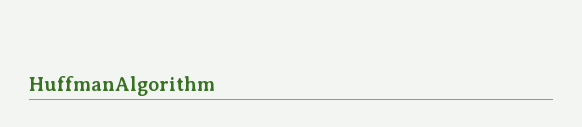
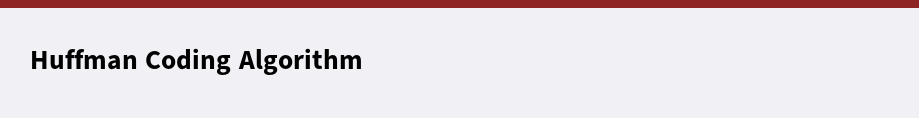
- HuffmanAlgorithm
+ Huffman Coding Algorithm

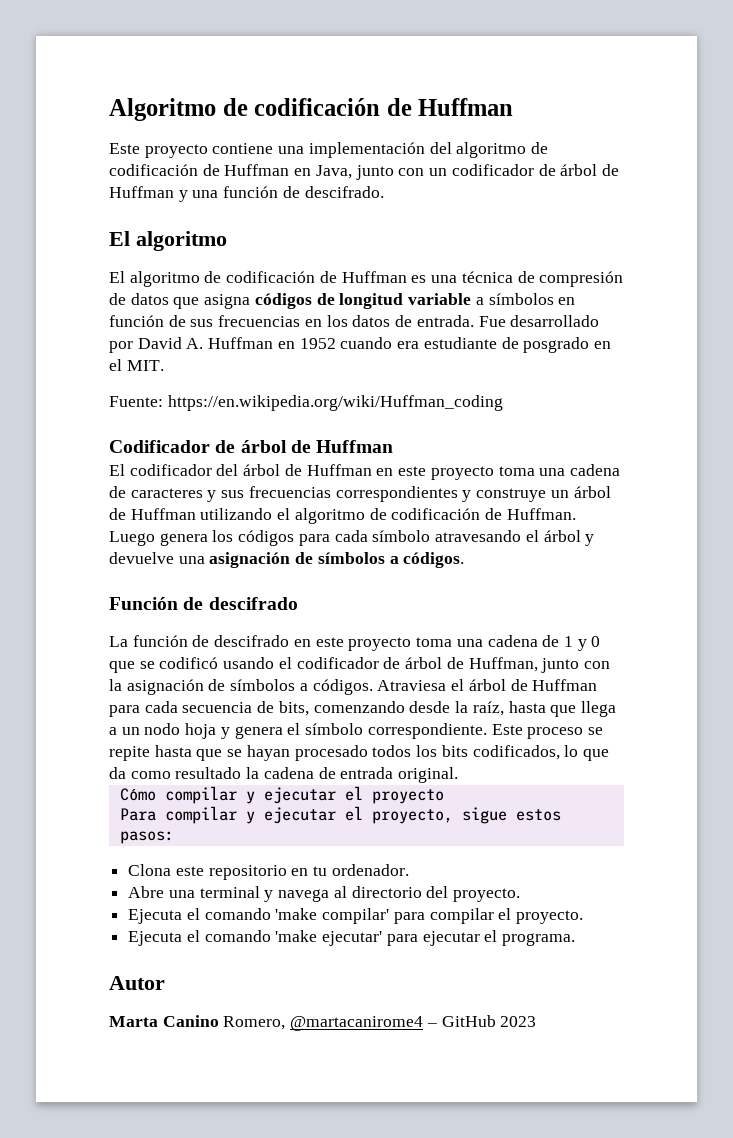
- Huffman Coding Algorithm
+ Algoritmo de codificación de Huffman
+ Este proyecto contiene una implementación del algoritmo de codificación de Huffman en Java, junto con un codificador de árbol de Huffman y una función de descifrado.
+ El algoritmo
+ El algoritmo de codificación de Huffman es una técnica de compresión de datos que asigna códigos de longitud variable a símbolos en función de sus frecuencias en los datos de entrada. Fue desarrollado por David A. Huffman en 1952 cuando era estudiante de posgrado en el MIT.
+ Fuente: https://en.wikipedia.org/wiki/Huffman_coding
+ Codificador de árbol de Huffman
+ El codificador del árbol de Huffman en este proyecto toma una cadena de caracteres y sus frecuencias correspondientes y construye un árbol de Huffman utilizando el algoritmo de codificación de Huffman. Luego genera los códigos para cada símbolo atravesando el árbol y devuelve una asignación de símbolos a códigos.
+ Función de descifrado
+ La función de descifrado en este proyecto toma una cadena de 1 y 0 que se codificó usando el codificador de árbol de Huffman, junto con la asignación de símbolos a códigos. Atraviesa el árbol de Huffman para cada secuencia de bits, comenzando desde la raíz, hasta que llega a un nodo hoja y genera el símbolo correspondiente. Este proceso se repite hasta que se hayan procesado todos los bits codificados, lo que da como resultado la cadena de entrada original.
+ Cómo compilar y ejecutar el proyecto
+ Para compilar y ejecutar el proyecto, sigue estos pasos:
+ Clona este repositorio en tu ordenador.
+ Abre una terminal y navega al directorio del proyecto.
+ Ejecuta el comando 'make compilar' para compilar el proyecto.
+ Ejecuta el comando 'make ejecutar' para ejecutar el programa.
+ Autor
+ Marta Canino Romero, @martacanirome4 – GitHub 2023

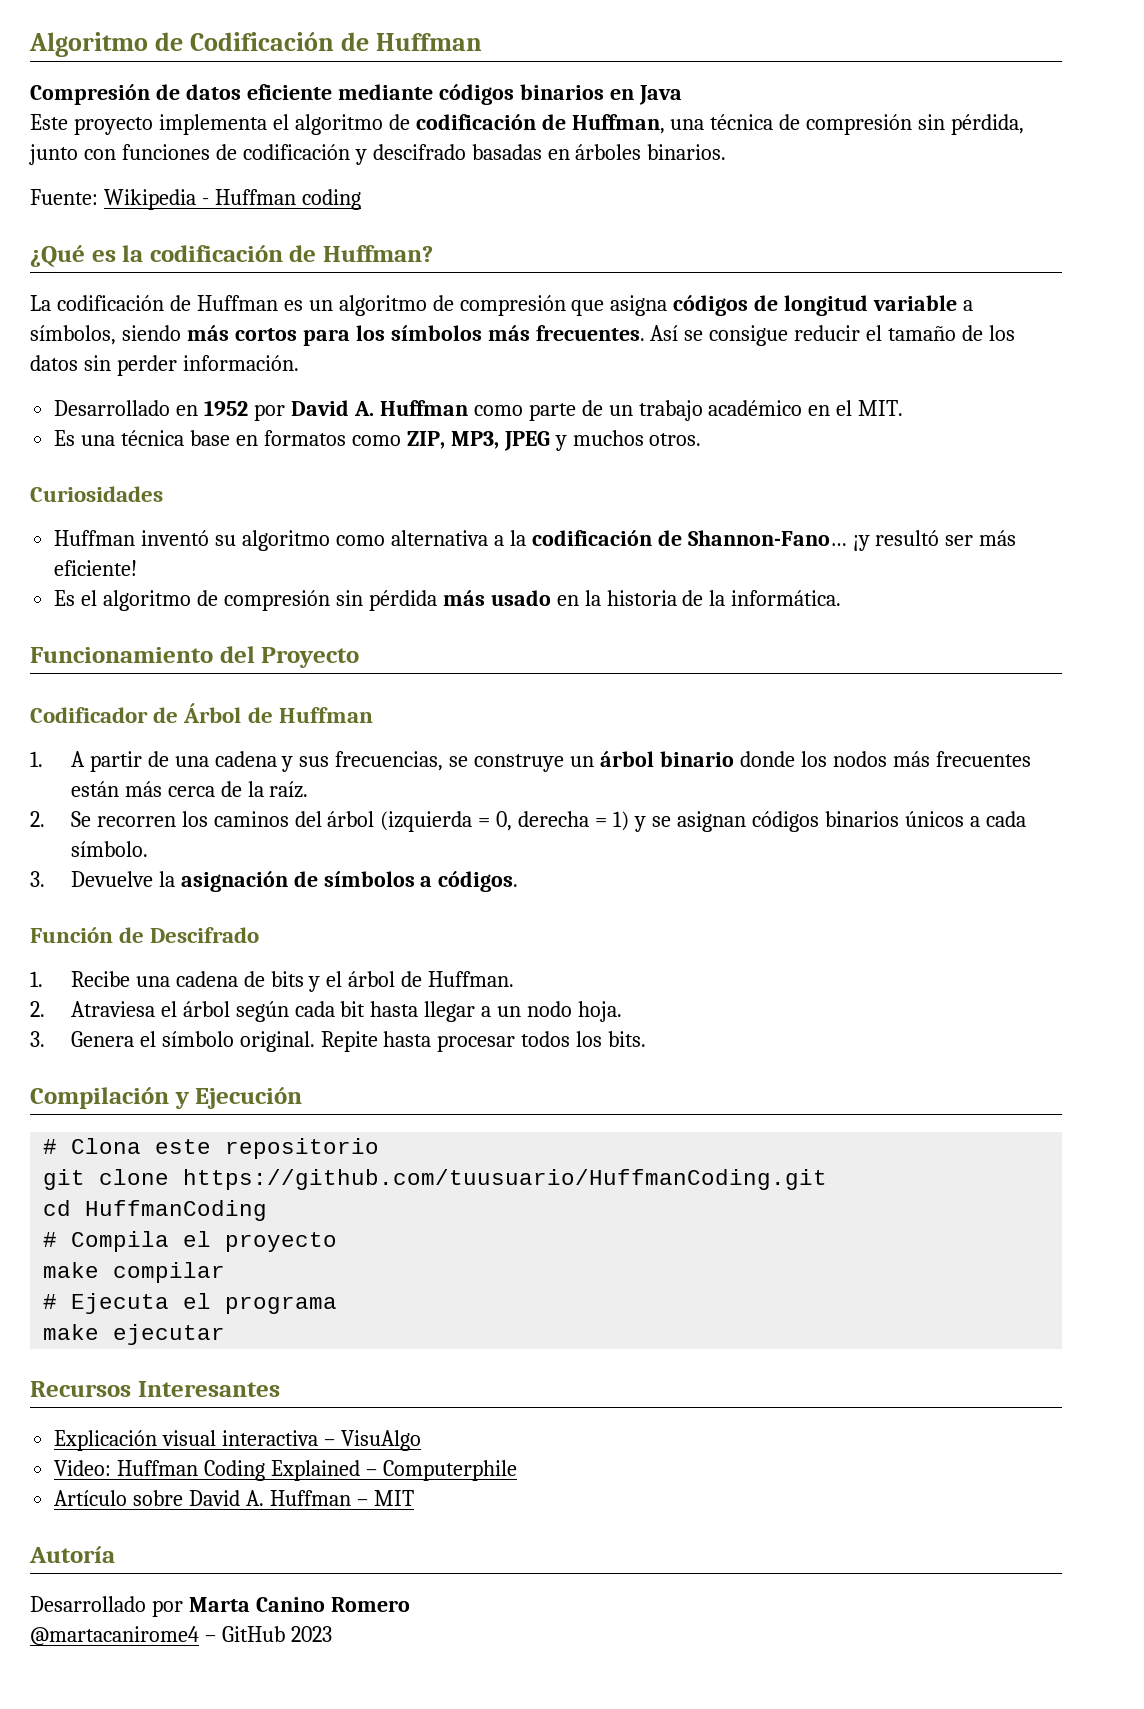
- Algoritmo de codificación de Huffman
- Este proyecto contiene una implementación del algoritmo de codificación de Huffman en Java, junto con un codificador de árbol de Huffman y una función de descifrado.
- El algoritmo
- El algoritmo de codificación de Huffman es una técnica de compresión de datos que asigna códigos de longitud variable a símbolos en función de sus frecuencias en los datos de entrada. Fue desarrollado por David A. Huffman en 1952 cuando era estudiante de posgrado en el MIT.
- Fuente: https://en.wikipedia.org/wiki/Huffman_coding
+ Algoritmo de Codificación de Huffman
+ Compresión de datos eficiente mediante códigos binarios en Java
+ Este proyecto implementa el algoritmo de codificación de Huffman, una técnica de compresión sin pérdida, junto con funciones de codificación y descifrado basadas en árboles binarios.
+ Fuente: Wikipedia - Huffman coding
+ ¿Qué es la codificación de Huffman?
+ La codificación de Huffman es un algoritmo de compresión que asigna códigos de longitud variable a símbolos, siendo más cortos para los símbolos más frecuentes. Así se consigue reducir el tamaño de los datos sin perder información.
+ Desarrollado en 1952 por David A. Huffman como parte de un trabajo académico en el MIT.
+ Es una técnica base en formatos como ZIP, MP3, JPEG y muchos otros.
+ Curiosidades
+ Huffman inventó su algoritmo como alternativa a la codificación de Shannon-Fano… ¡y resultó ser más eficiente!
+ Es el algoritmo de compresión sin pérdida más usado en la historia de la informática.
+ Funcionamiento del Proyecto
- Codificador de árbol de Huffman
- El codificador del árbol de Huffman en este proyecto toma una cadena de caracteres y sus frecuencias correspondientes y construye un árbol de Huffman utilizando el algoritmo de codificación de Huffman. Luego genera los códigos para cada símbolo atravesando el árbol y devuelve una asignación de símbolos a códigos.
+ Codificador de Árbol de Huffman
+ 1. A partir de una cadena y sus frecuencias, se construye un árbol binario donde los nodos más frecuentes están más cerca de la raíz.
+ 2. Se recorren los caminos del árbol (izquierda = 0, derecha = 1) y se asignan códigos binarios únicos a cada símbolo.
+ 3. Devuelve la asignación de símbolos a códigos.
- Función de descifrado
- La función de descifrado en este proyecto toma una cadena de 1 y 0 que se codificó usando el codificador de árbol de Huffman, junto con la asignación de símbolos a códigos. Atraviesa el árbol de Huffman para cada secuencia de bits, comenzando desde la raíz, hasta que llega a un nodo hoja y genera el símbolo correspondiente. Este proceso se repite hasta que se hayan procesado todos los bits codificados, lo que da como resultado la cadena de entrada original.
- Cómo compilar y ejecutar el proyecto
+ Función de Descifrado
+ 1. Recibe una cadena de bits y el árbol de Huffman.
+ 2. Atraviesa el árbol según cada bit hasta llegar a un nodo hoja.
+ 3. Genera el símbolo original. Repite hasta procesar todos los bits.
+ Compilación y Ejecución
+ # Clona este repositorio
+ git clone https://github.com/tuusuario/HuffmanCoding.git
+ cd HuffmanCoding
+ # Compila el proyecto
- Para compilar y ejecutar el proyecto, sigue estos pasos:
- Clona este repositorio en tu ordenador.
- Abre una terminal y navega al directorio del proyecto.
- Ejecuta el comando 'make compilar' para compilar el proyecto.
- Ejecuta el comando 'make ejecutar' para ejecutar el programa.
- Autor
- Marta Canino Romero, @martacanirome4 – GitHub 2023
+ make compilar
+ # Ejecuta el programa
+ make ejecutar
+ Recursos Interesantes
+ Explicación visual interactiva – VisuAlgo
+ Video: Huffman Coding Explained – Computerphile
+ Artículo sobre David A. Huffman – MIT
+ Autoría
+ Desarrollado por Marta Canino Romero
+ @martacanirome4 – GitHub 2023

